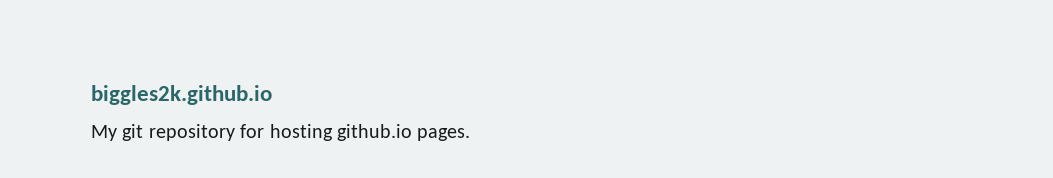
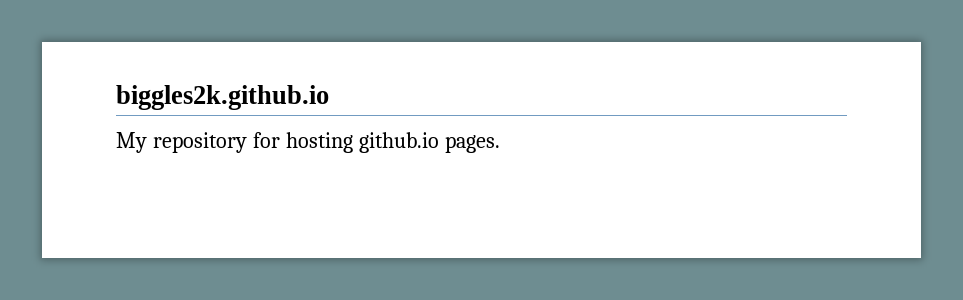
- My git repository for hosting github.io pages.
+ My repository for hosting github.io pages.

